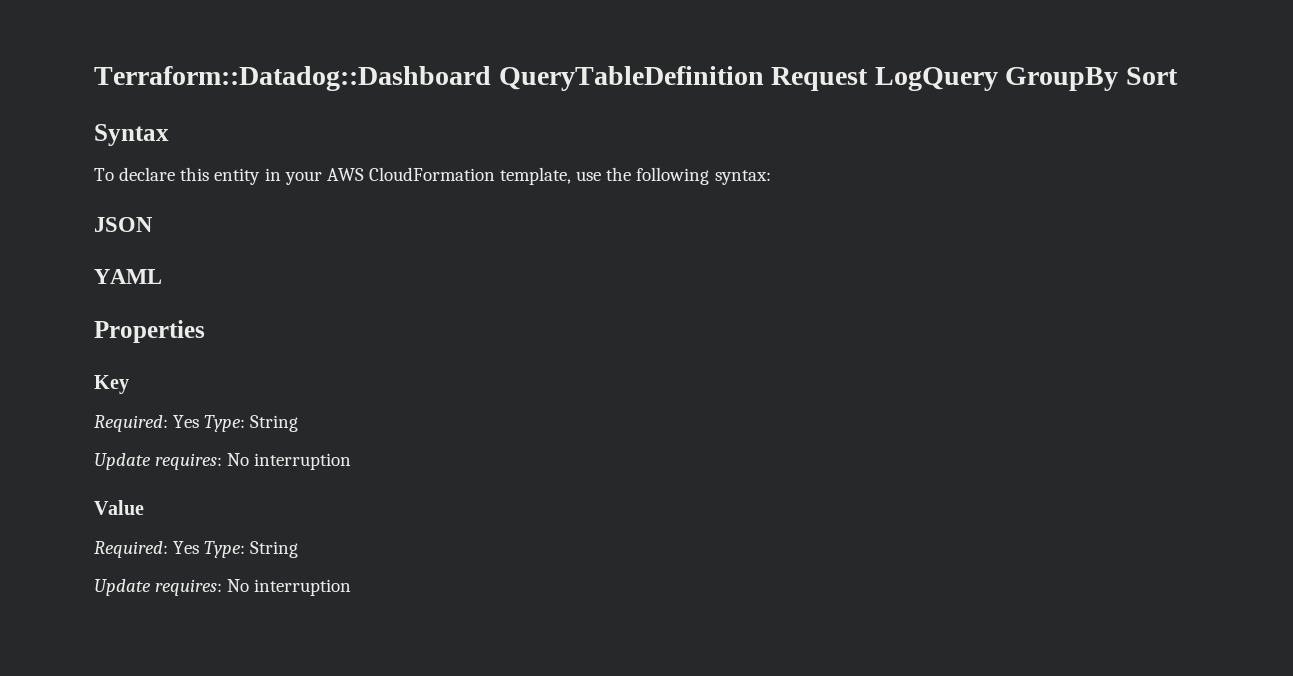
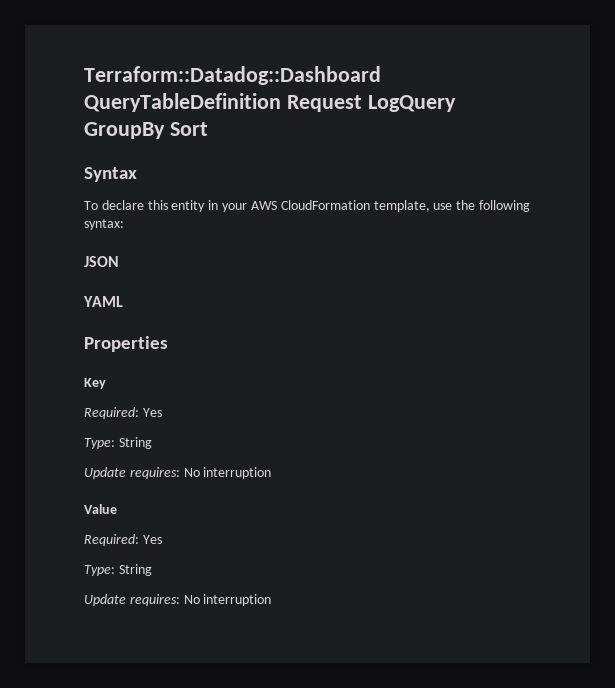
  Key
- Required: Yes Type: String
+ Required: Yes
+ Type: String
  Value
- Required: Yes Type: String
+ Required: Yes
+ Type: String

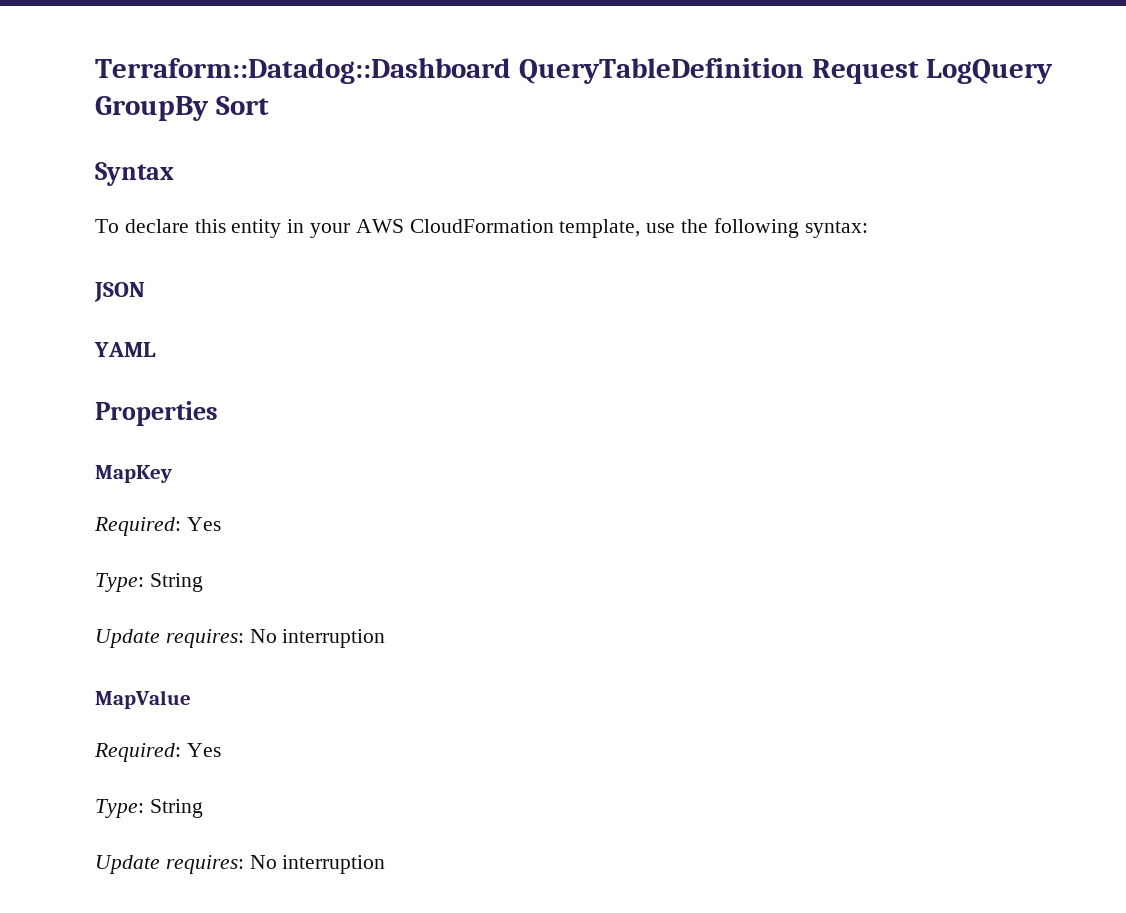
- Key
+ MapKey
- Value
+ MapValue

